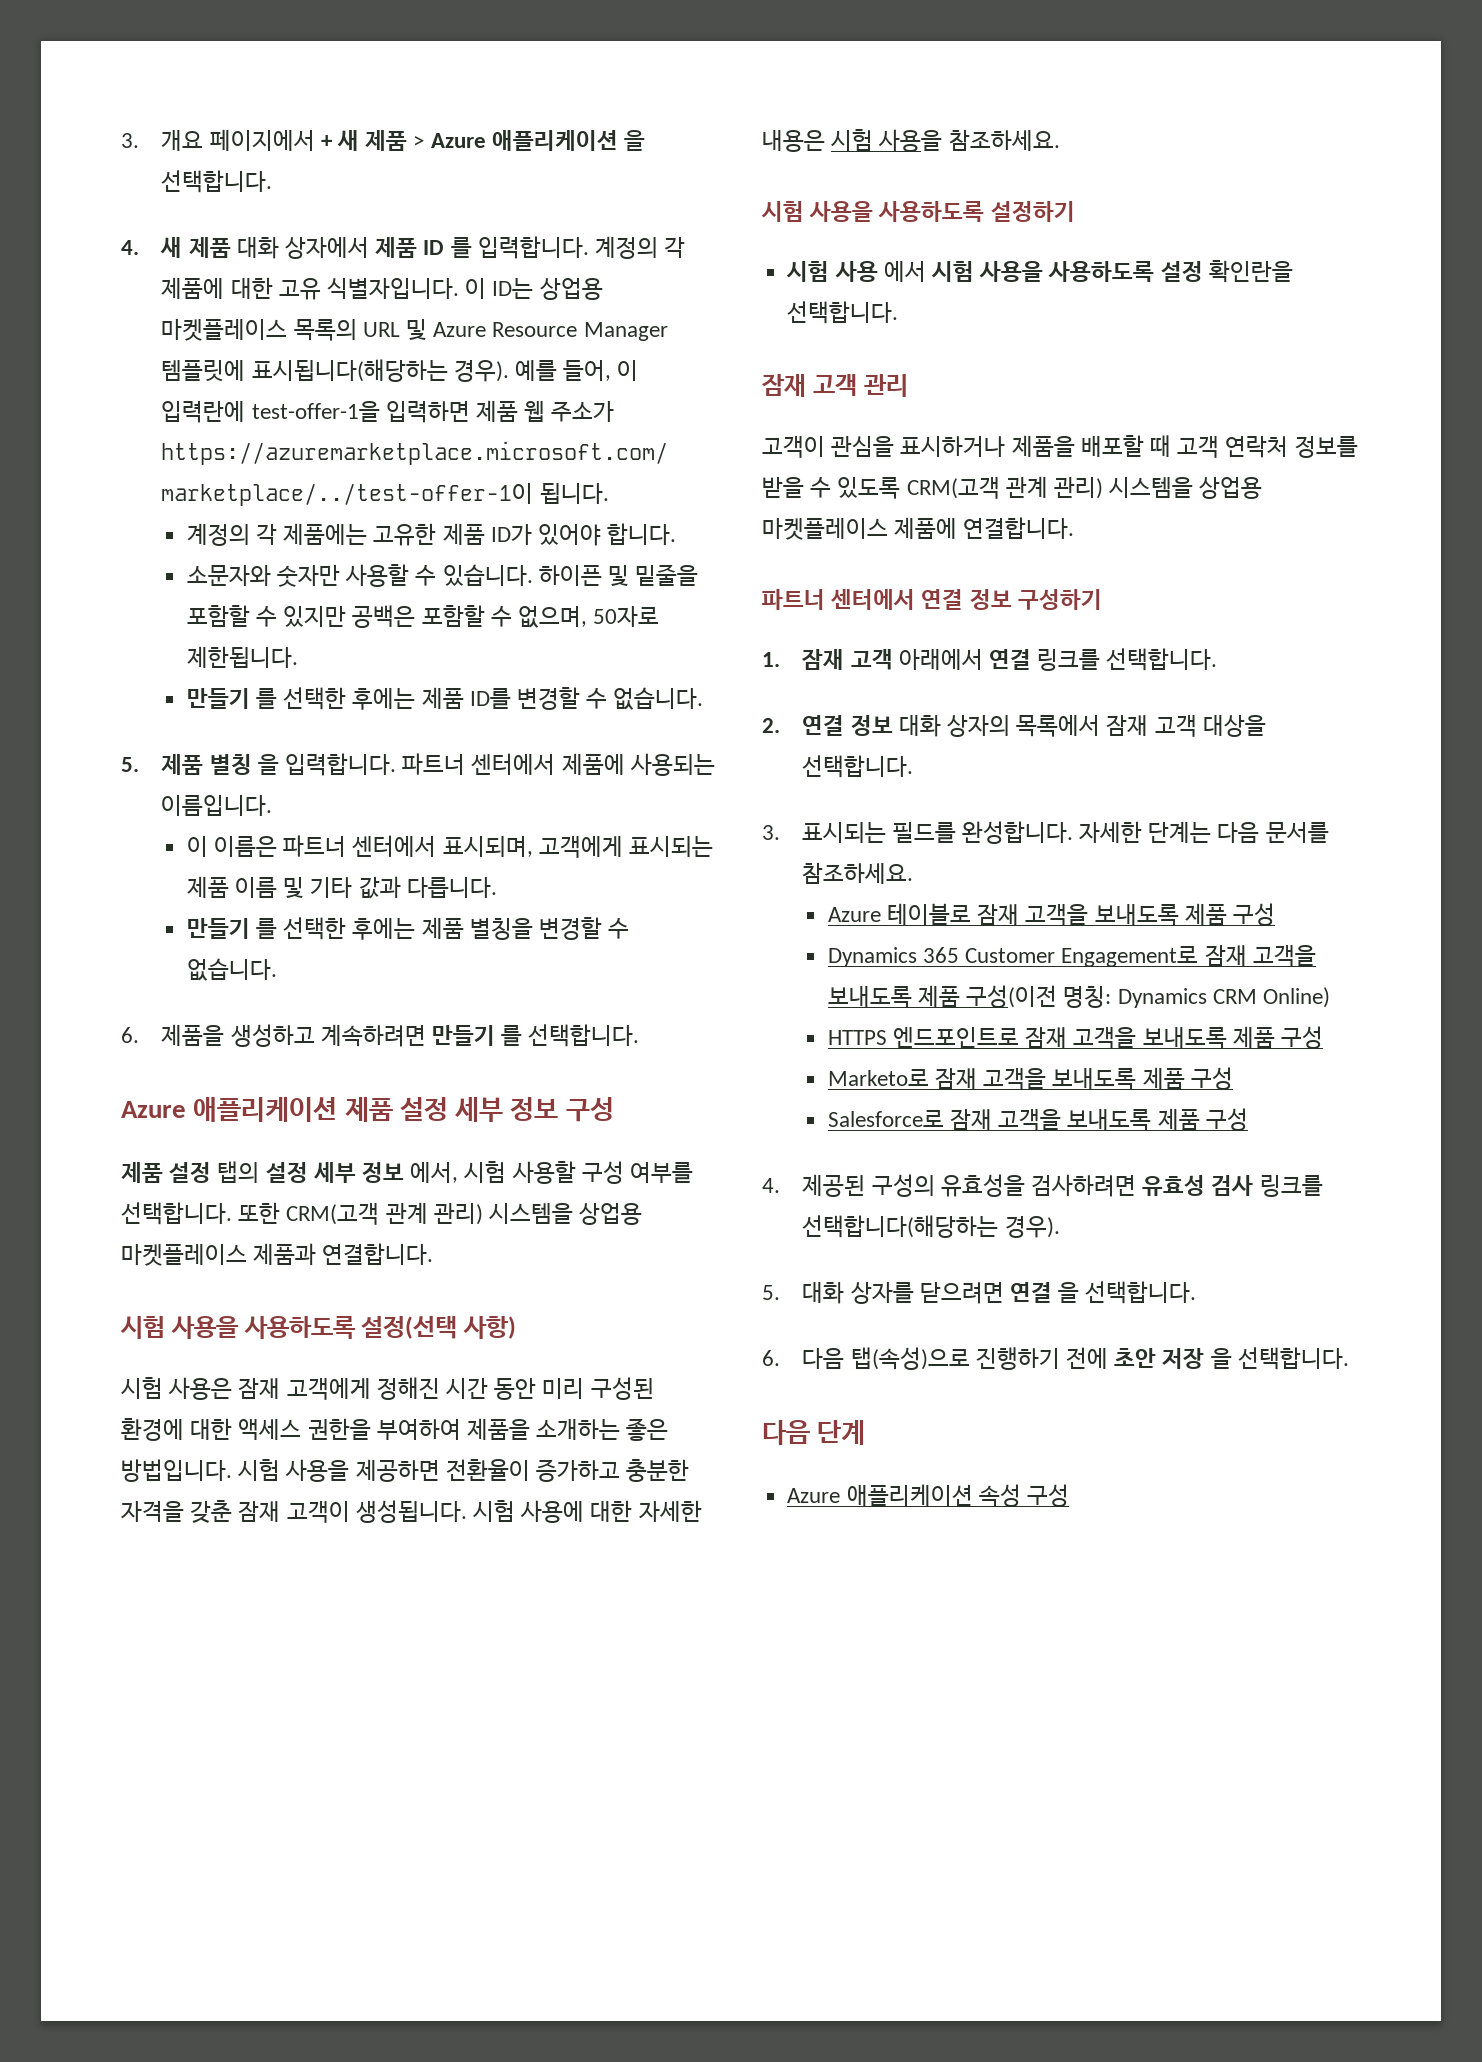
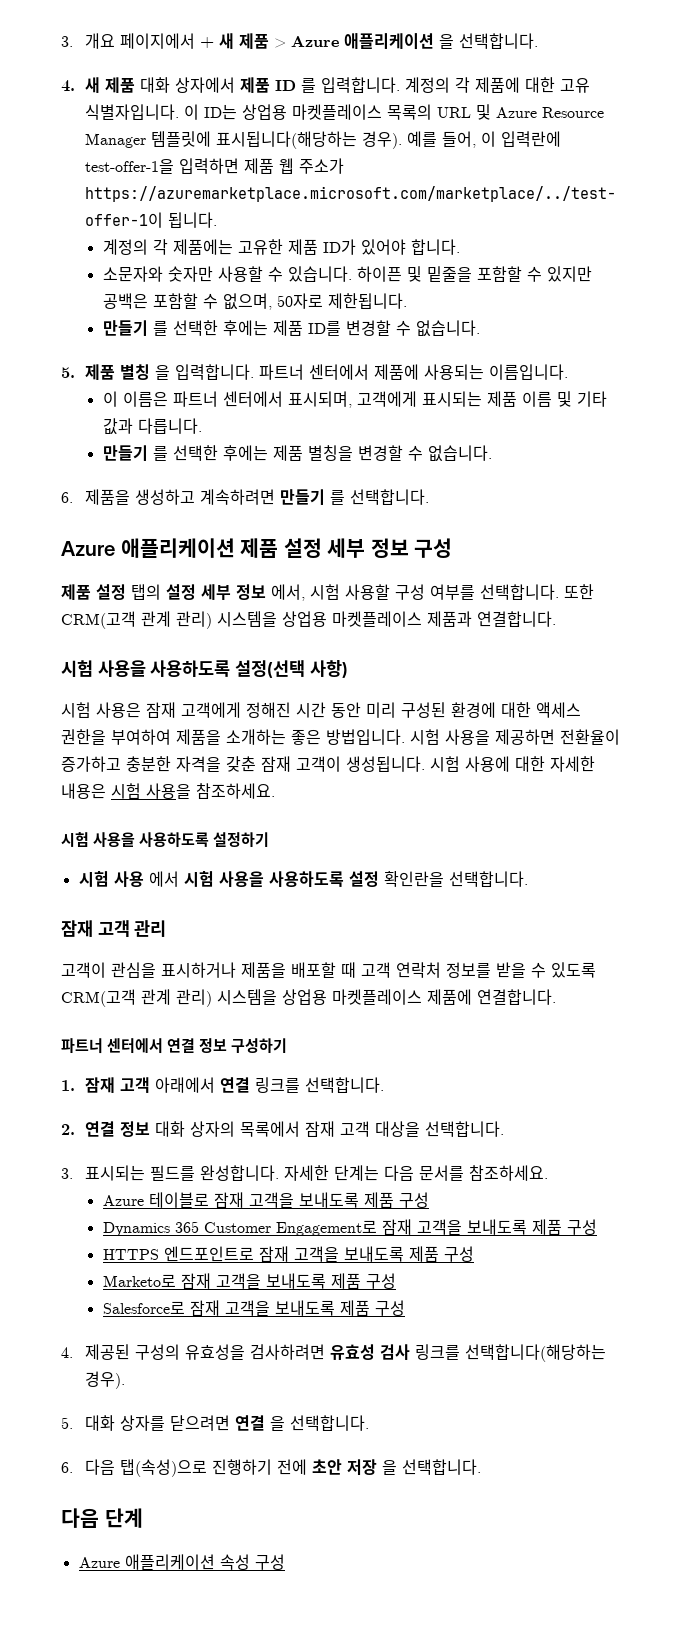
- Dynamics 365 Customer Engagement로 잠재 고객을 보내도록 제품 구성(이전 명칭: Dynamics CRM Online)
+ Dynamics 365 Customer Engagement로 잠재 고객을 보내도록 제품 구성

